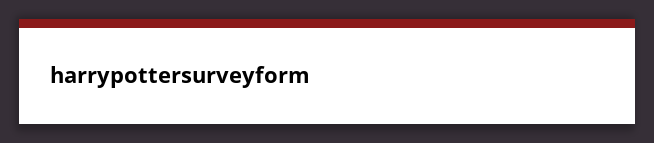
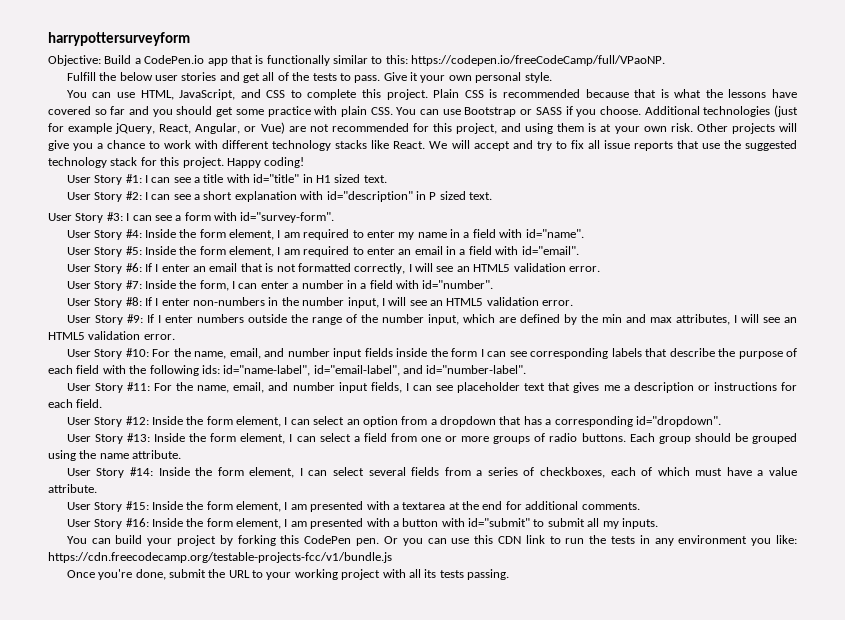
+ Objective: Build a CodePen.io app that is functionally similar to this: https://codepen.io/freeCodeCamp/full/VPaoNP.
+ Fulfill the below user stories and get all of the tests to pass. Give it your own personal style.
+ You can use HTML, JavaScript, and CSS to complete this project. Plain CSS is recommended because that is what the lessons have covered so far and you should get some practice with plain CSS. You can use Bootstrap or SASS if you choose. Additional technologies (just for example jQuery, React, Angular, or Vue) are not recommended for this project, and using them is at your own risk. Other projects will give you a chance to work with different technology stacks like React. We will accept and try to fix all issue reports that use the suggested technology stack for this project. Happy coding!
+ User Story #1: I can see a title with id="title" in H1 sized text.
+ User Story #2: I can see a short explanation with id="description" in P sized text.
+ User Story #3: I can see a form with id="survey-form".
+ User Story #4: Inside the form element, I am required to enter my name in a field with id="name".
+ User Story #5: Inside the form element, I am required to enter an email in a field with id="email".
+ User Story #6: If I enter an email that is not formatted correctly, I will see an HTML5 validation error.
+ User Story #7: Inside the form, I can enter a number in a field with id="number".
+ User Story #8: If I enter non-numbers in the number input, I will see an HTML5 validation error.
+ User Story #9: If I enter numbers outside the range of the number input, which are defined by the min and max attributes, I will see an HTML5 validation error.
+ User Story #10: For the name, email, and number input fields inside the form I can see corresponding labels that describe the purpose of each field with the following ids: id="name-label", id="email-label", and id="number-label".
+ User Story #11: For the name, email, and number input fields, I can see placeholder text that gives me a description or instructions for each field.
+ User Story #12: Inside the form element, I can select an option from a dropdown that has a corresponding id="dropdown".
+ User Story #13: Inside the form element, I can select a field from one or more groups of radio buttons. Each group should be grouped using the name attribute.
+ User Story #14: Inside the form element, I can select several fields from a series of checkboxes, each of which must have a value attribute.
+ User Story #15: Inside the form element, I am presented with a textarea at the end for additional comments.
+ User Story #16: Inside the form element, I am presented with a button with id="submit" to submit all my inputs.
+ You can build your project by forking this CodePen pen. Or you can use this CDN link to run the tests in any environment you like: https://cdn.freecodecamp.org/testable-projects-fcc/v1/bundle.js
+ Once you're done, submit the URL to your working project with all its tests passing.

